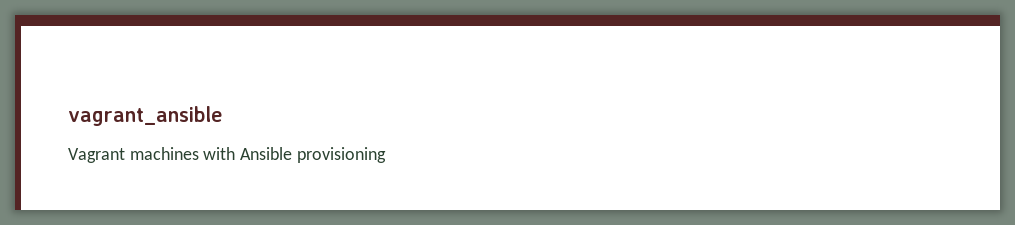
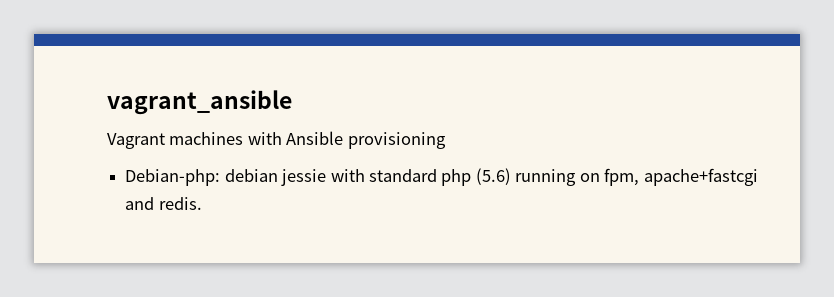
+ Debian-php: debian jessie with standard php (5.6) running on fpm, apache+fastcgi and redis.

